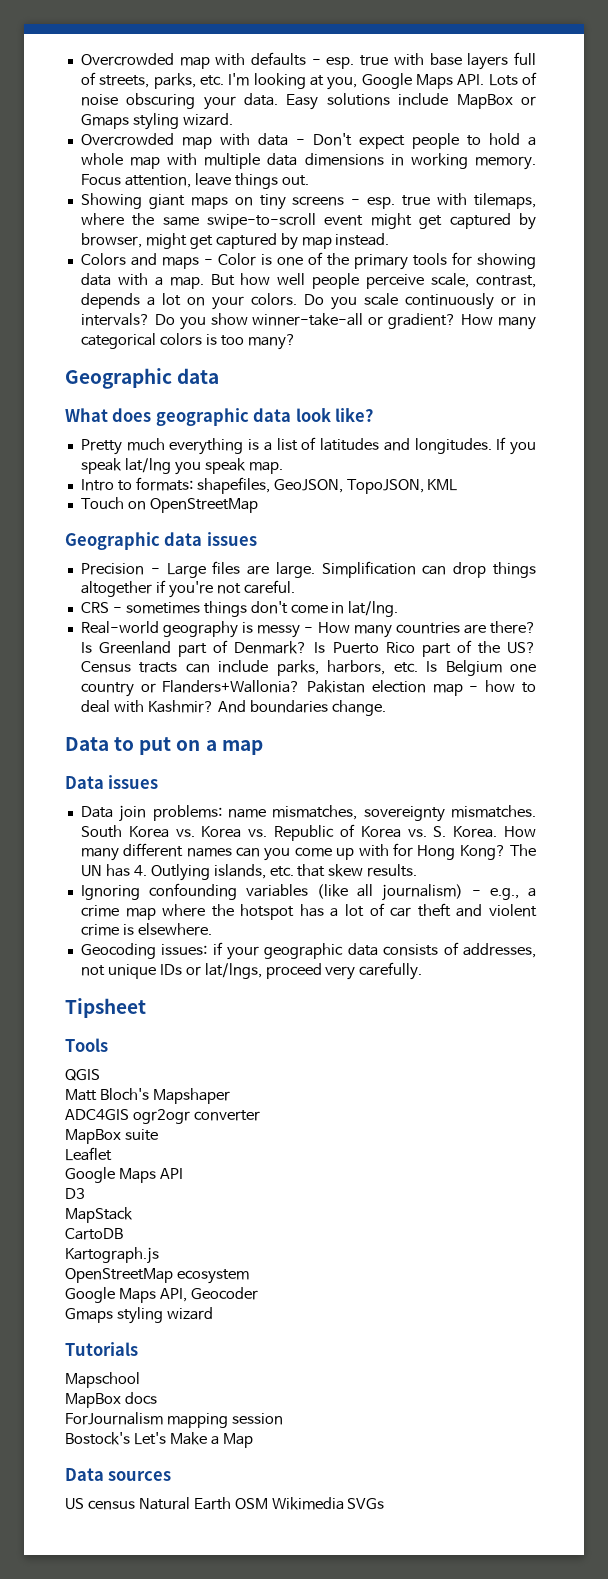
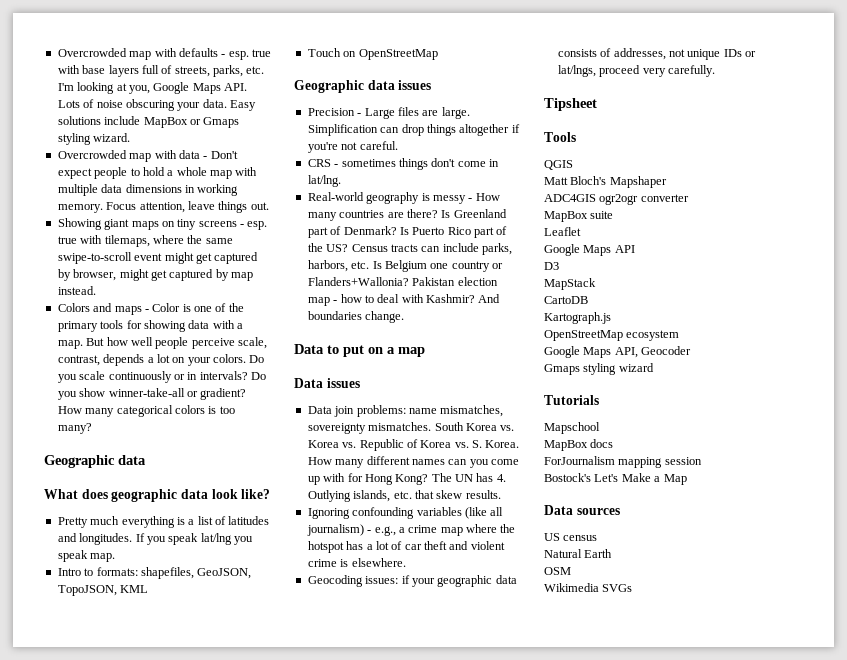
- US census Natural Earth OSM Wikimedia SVGs
+ US census
+ Natural Earth
+ OSM
+ Wikimedia SVGs

